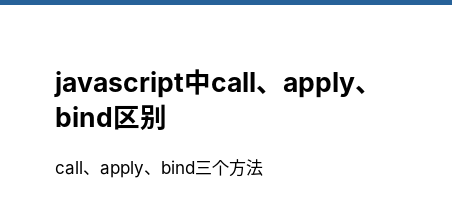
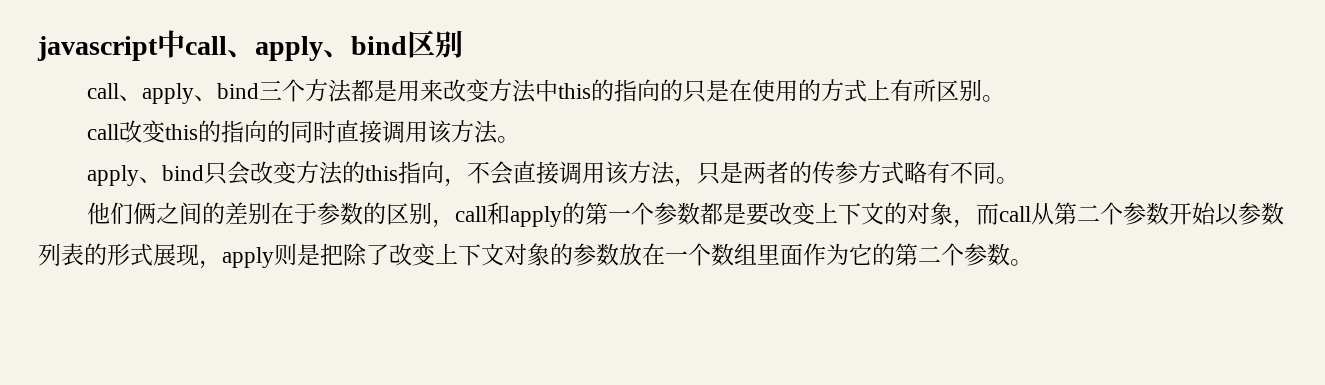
- call、apply、bind三个方法
+ call、apply、bind三个方法都是用来改变方法中this的指向的只是在使用的方式上有所区别。
+ call改变this的指向的同时直接调用该方法。
+ apply、bind只会改变方法的this指向，不会直接调用该方法，只是两者的传参方式略有不同。
+ 他们俩之间的差别在于参数的区别，call和apply的第一个参数都是要改变上下文的对象，而call从第二个参数开始以参数列表的形式展现，apply则是把除了改变上下文对象的参数放在一个数组里面作为它的第二个参数。

